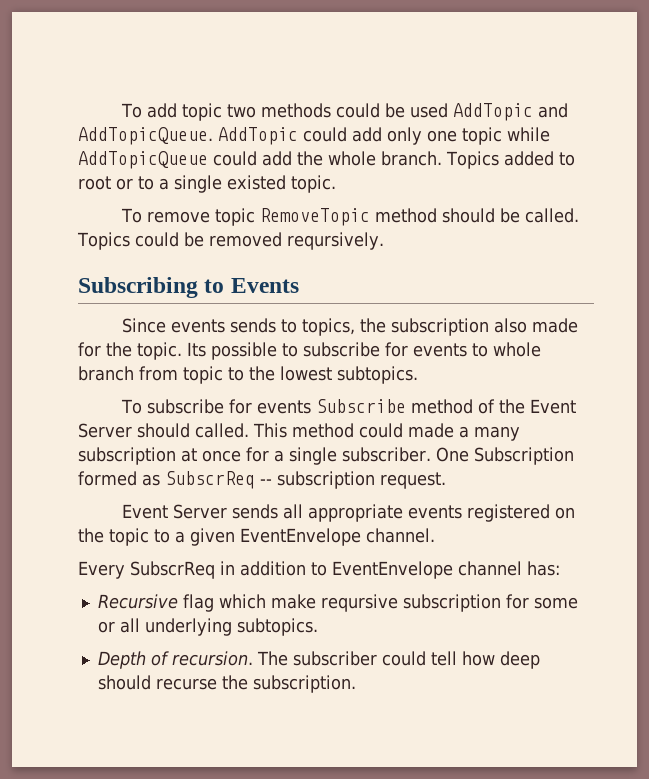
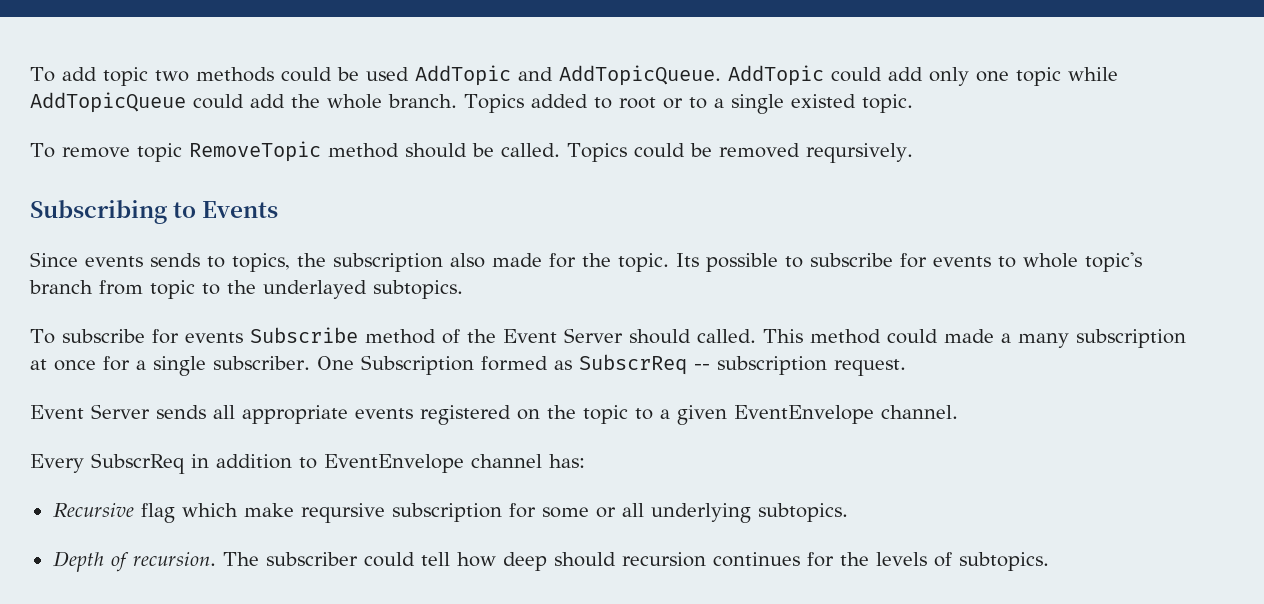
- Its possible to subscribe for events to whole branch from topic to the lowest subtopics.
+ Its possible to subscribe for events to whole topic's branch from topic to the underlayed subtopics.
- The subscriber could tell how deep should recurse the subscription.
+ The subscriber could tell how deep should recursion continues for the levels of subtopics.

